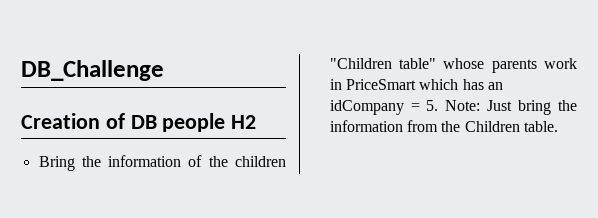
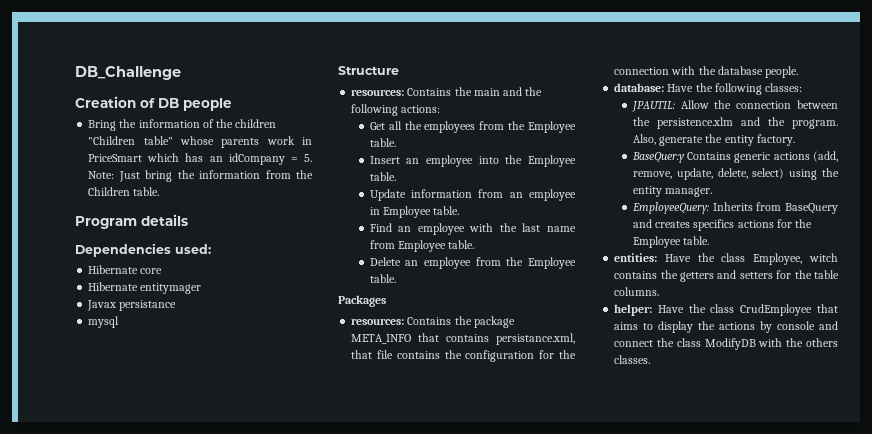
- Creation of DB people H2
+ Creation of DB people
+ Program details
+ Dependencies used:
+ Hibernate core
+ Hibernate entitymager
+ Javax persistance
+ mysql
+ Structure
+ resources: Contains the main and the following actions:
+ Get all the employees from the Employee table.
+ Insert an employee into the Employee table.
+ Update information from an employee in Employee table.
+ Find an employee with the last name from Employee table.
+ Delete an employee from the Employee table.
+ Packages
+ resources: Contains the package META_INFO that contains persistance.xml, that file contains the configuration for the connection with the database people.
+ database: Have the following classes:
+ JPAUTIL: Allow the connection between the persistence.xlm and the program. Also, generate the entity factory.
+ BaseQuer:y Contains generic actions (add, remove, update, delete, select) using the entity manager.
+ EmployeeQuery: Inherits from BaseQuery and creates specifics actions for the Employee table.
+ entities: Have the class Employee, witch contains the getters and setters for the table columns.
+ helper: Have the class CrudEmployee that aims to display the actions by console and connect the class ModifyDB with the others classes.

